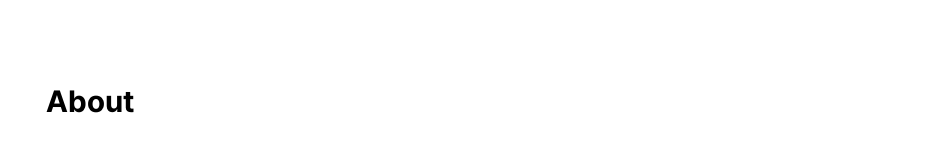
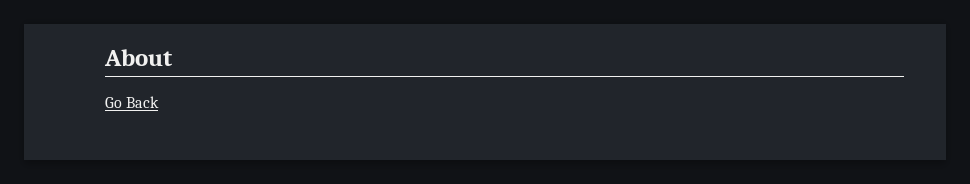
+ Go Back

